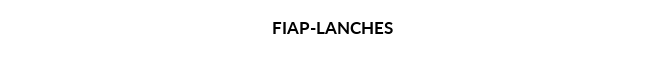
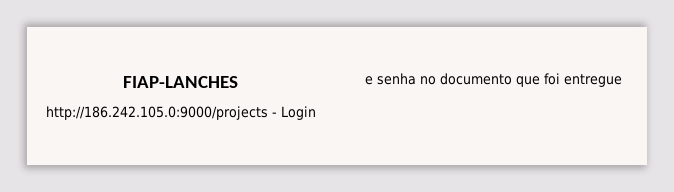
+ http://186.242.105.0:9000/projects - Login e senha no documento que foi entregue

